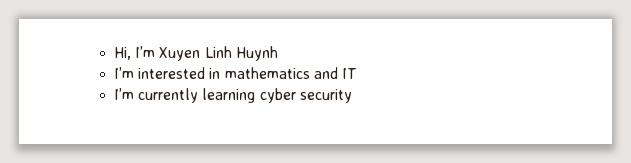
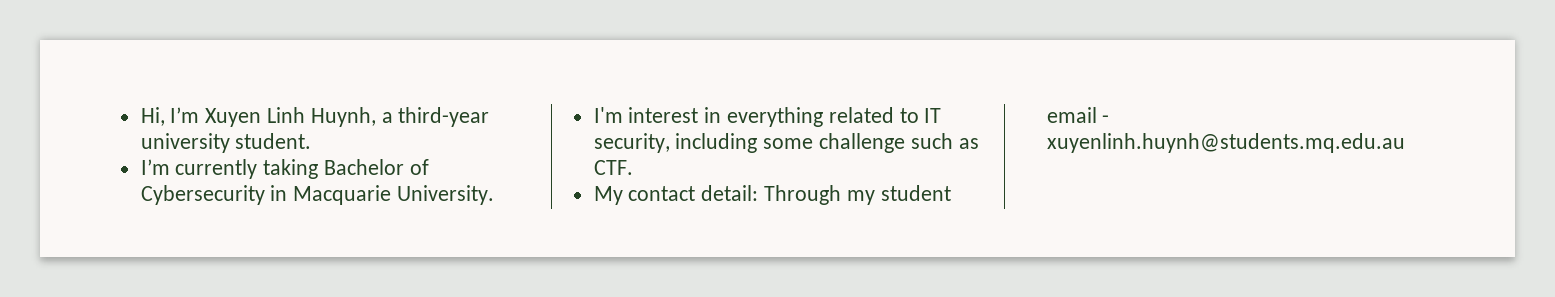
- Hi, I’m Xuyen Linh Huynh
- I’m interested in mathematics and IT
- I’m currently learning cyber security
+ Hi, I’m Xuyen Linh Huynh, a third-year university student.
+ I’m currently taking Bachelor of Cybersecurity in Macquarie University.
+ I'm interest in everything related to IT security, including some challenge such as CTF.
+ My contact detail: Through my student email - xuyenlinh.huynh@students.mq.edu.au

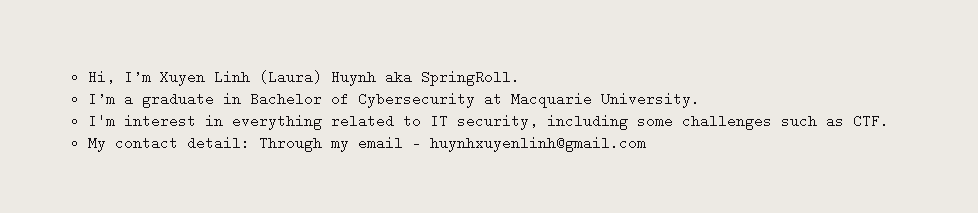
- Hi, I’m Xuyen Linh Huynh, a third-year university student.
- I’m currently taking Bachelor of Cybersecurity in Macquarie University.
+ Hi, I’m Xuyen Linh (Laura) Huynh aka SpringRoll.
+ I’m a graduate in Bachelor of Cybersecurity at Macquarie University.
- I'm interest in everything related to IT security, including some challenge such as CTF.
+ I'm interest in everything related to IT security, including some challenges such as CTF.
- My contact detail: Through my student email - xuyenlinh.huynh@students.mq.edu.au
+ My contact detail: Through my email - huynhxuyenlinh@gmail.com

